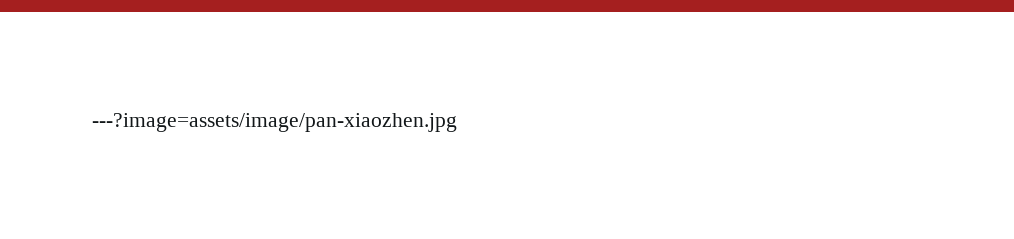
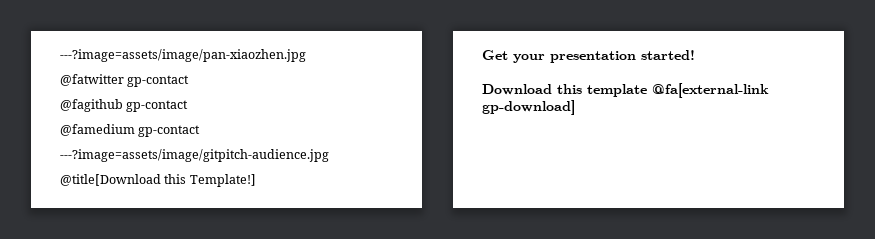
+ @fatwitter gp-contact
+ @fagithub gp-contact
+ @famedium gp-contact
+ ---?image=assets/image/gitpitch-audience.jpg
+ @title[Download this Template!]
+ Get your presentation started!
+ Download this template @fa[external-link gp-download]

